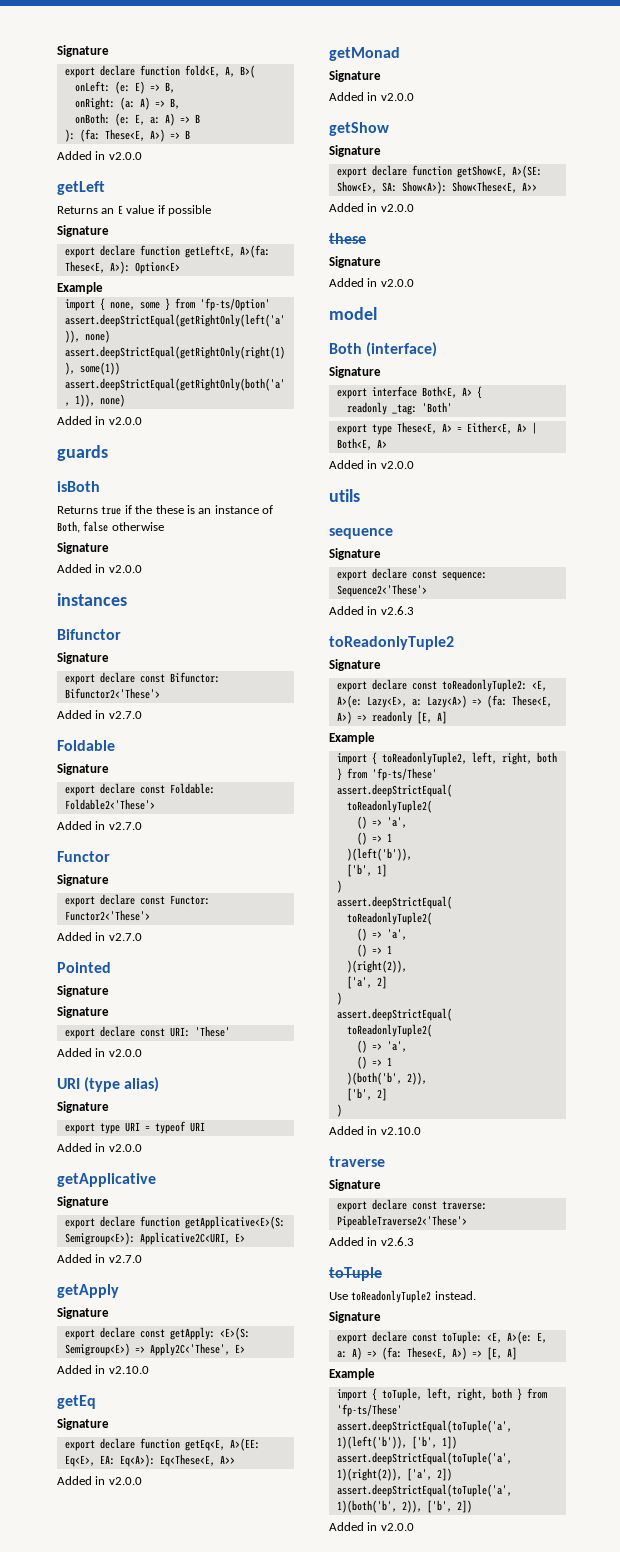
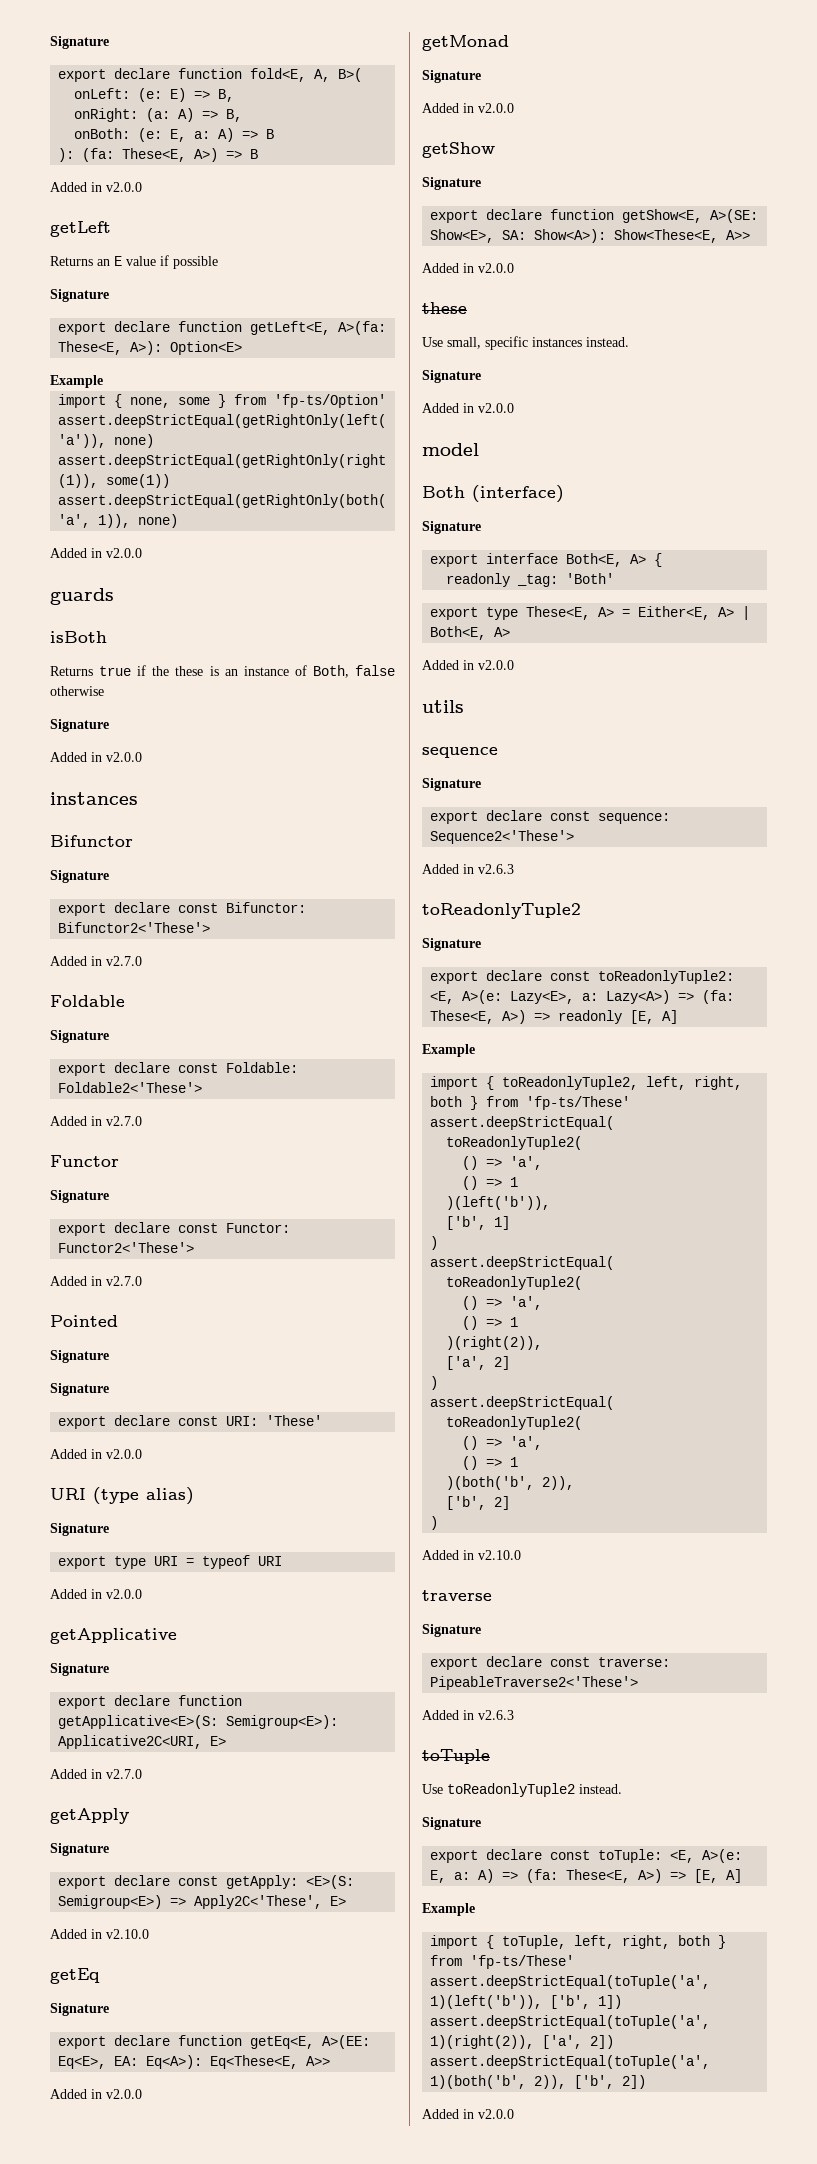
+ Use small, specific instances instead.

